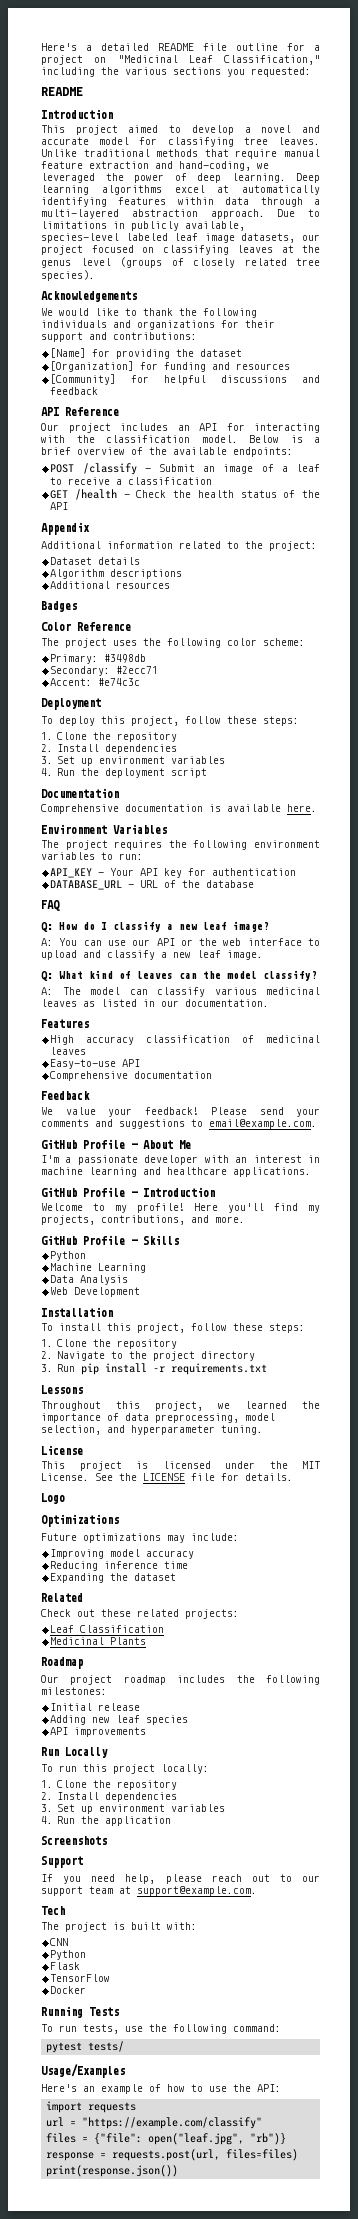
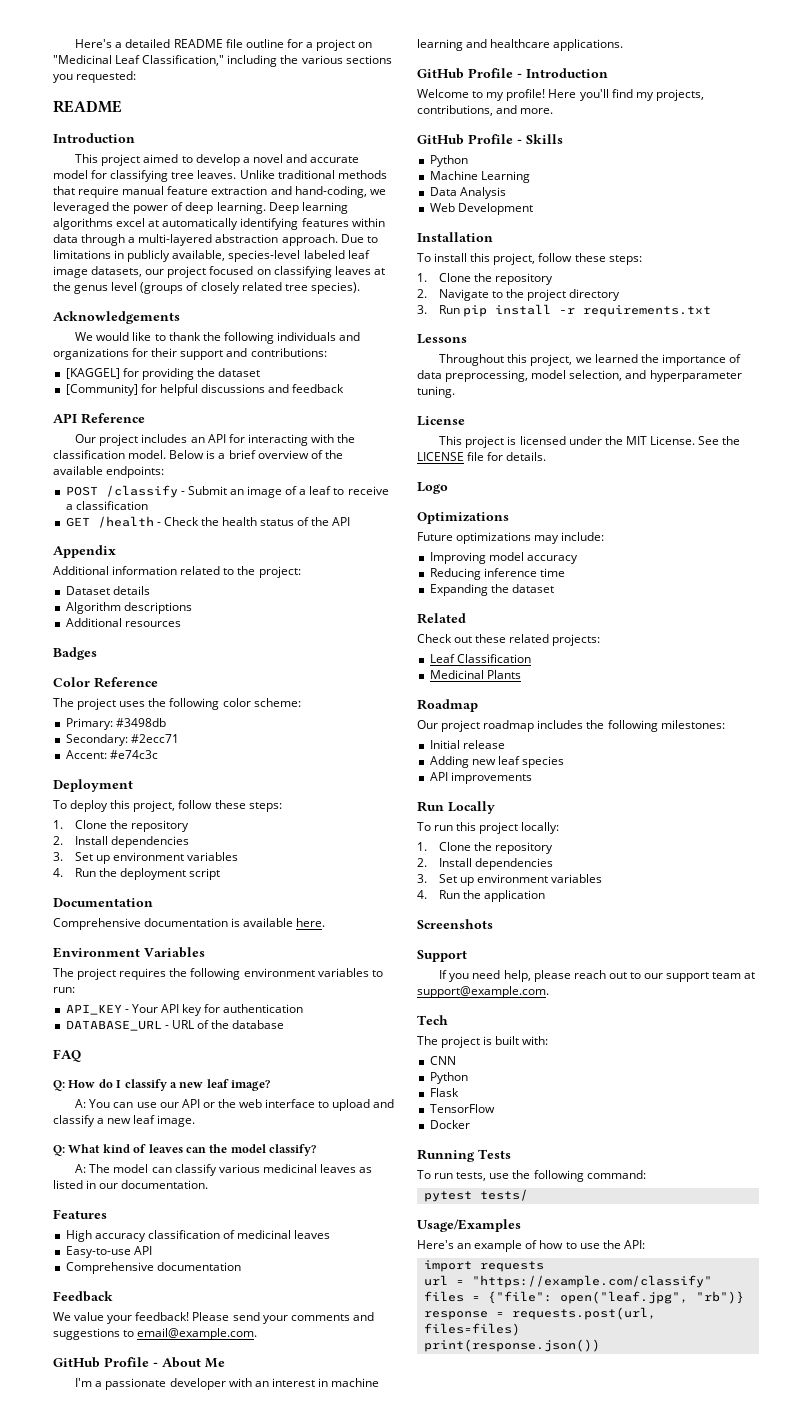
- [Name] for providing the dataset
+ [KAGGEL] for providing the dataset
- [Organization] for funding and resources

